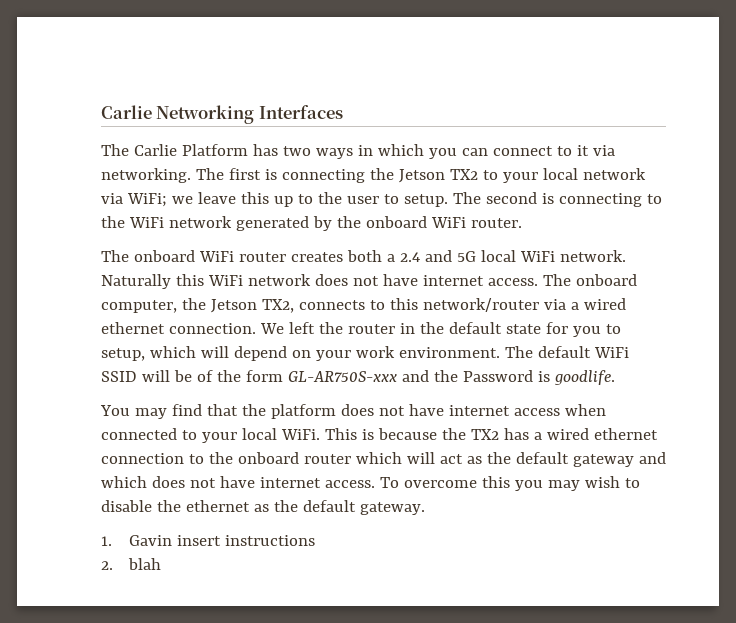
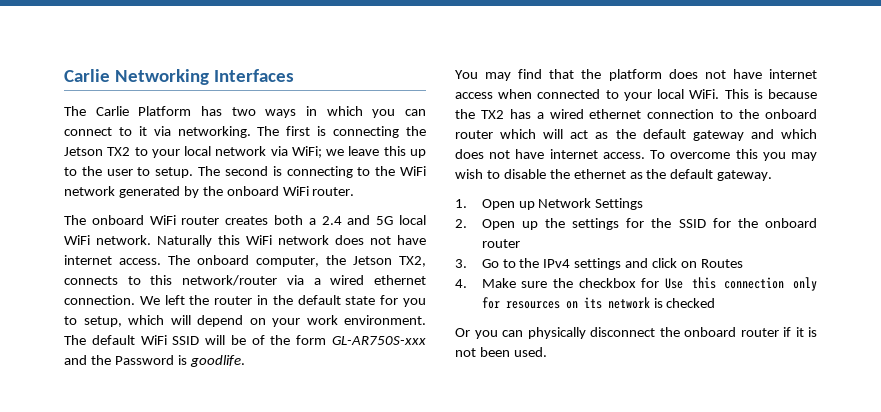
- 1. Gavin insert instructions
- 2. blah
+ 1. Open up Network Settings
+ 2. Open up the settings for the SSID for the onboard router
+ 3. Go to the IPv4 settings and click on Routes
+ 4. Make sure the checkbox for Use this connection only for resources on its network is checked
+ Or you can physically disconnect the onboard router if it is not been used.

